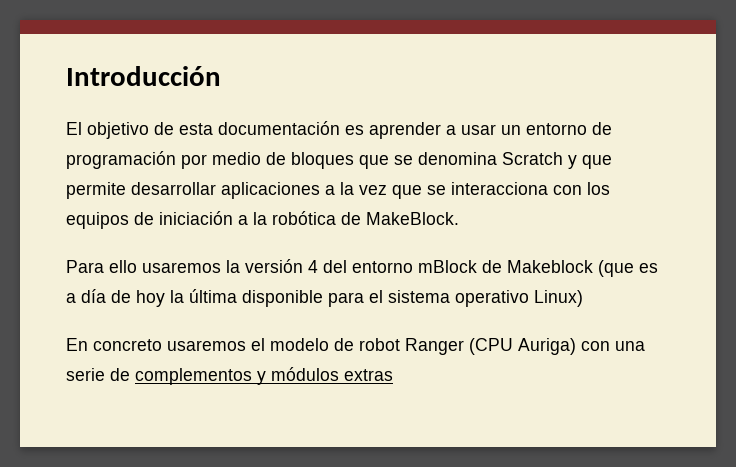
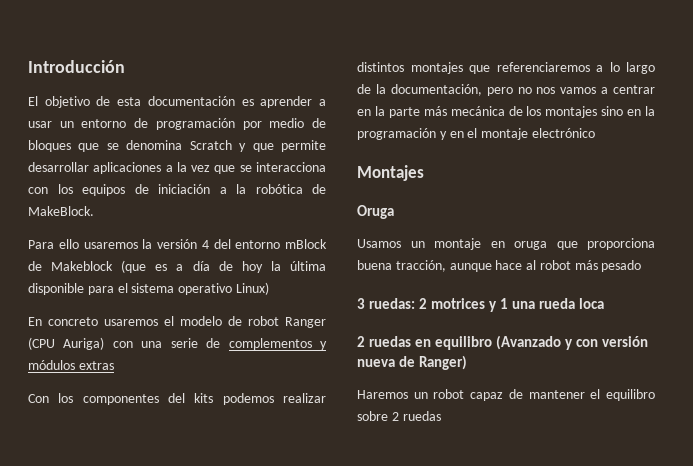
+ Con los componentes del kits podemos realizar distintos montajes que referenciaremos a lo largo de la documentación, pero no nos vamos a centrar en la parte más mecánica de los montajes sino en la programación y en el montaje electrónico
+ Montajes
+ Oruga
+ Usamos un montaje en oruga que proporciona buena tracción, aunque hace al robot más pesado
+ 3 ruedas: 2 motrices y 1 una rueda loca
+ 2 ruedas en equilibro (Avanzado y con versión nueva de Ranger)
+ Haremos un robot capaz de mantener el equilibro sobre 2 ruedas

